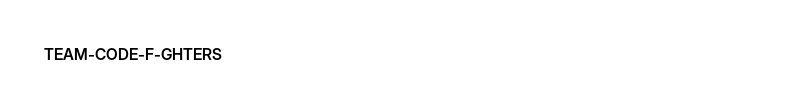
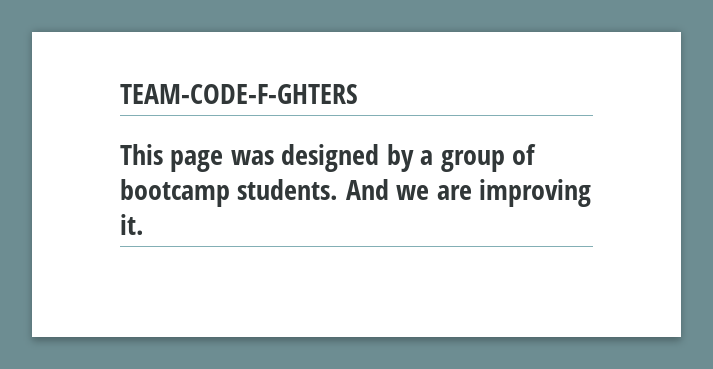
+ This page was designed by a group of bootcamp students. And we are improving it.

